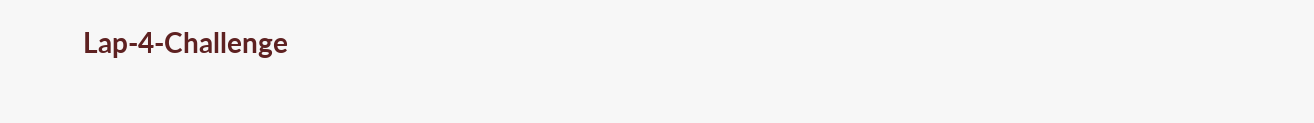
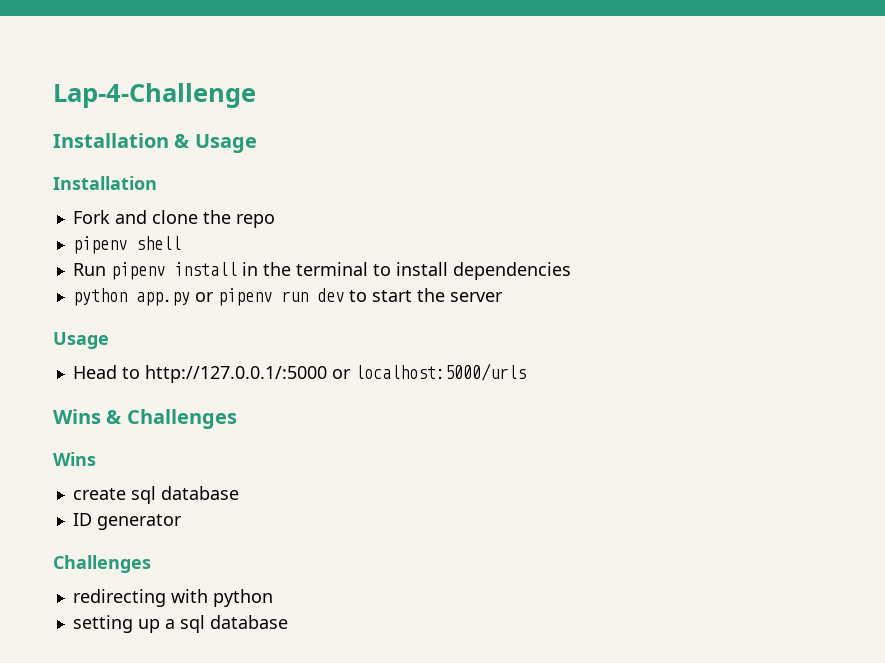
+ Installation & Usage
+ Installation
+ Fork and clone the repo
+ pipenv shell
+ Run pipenv install in the terminal to install dependencies
+ python app.py or pipenv run dev to start the server
+ Usage
+ Head to http://127.0.0.1/:5000 or localhost:5000/urls
+ Wins & Challenges
+ Wins
+ create sql database
+ ID generator
+ Challenges
+ redirecting with python
+ setting up a sql database

